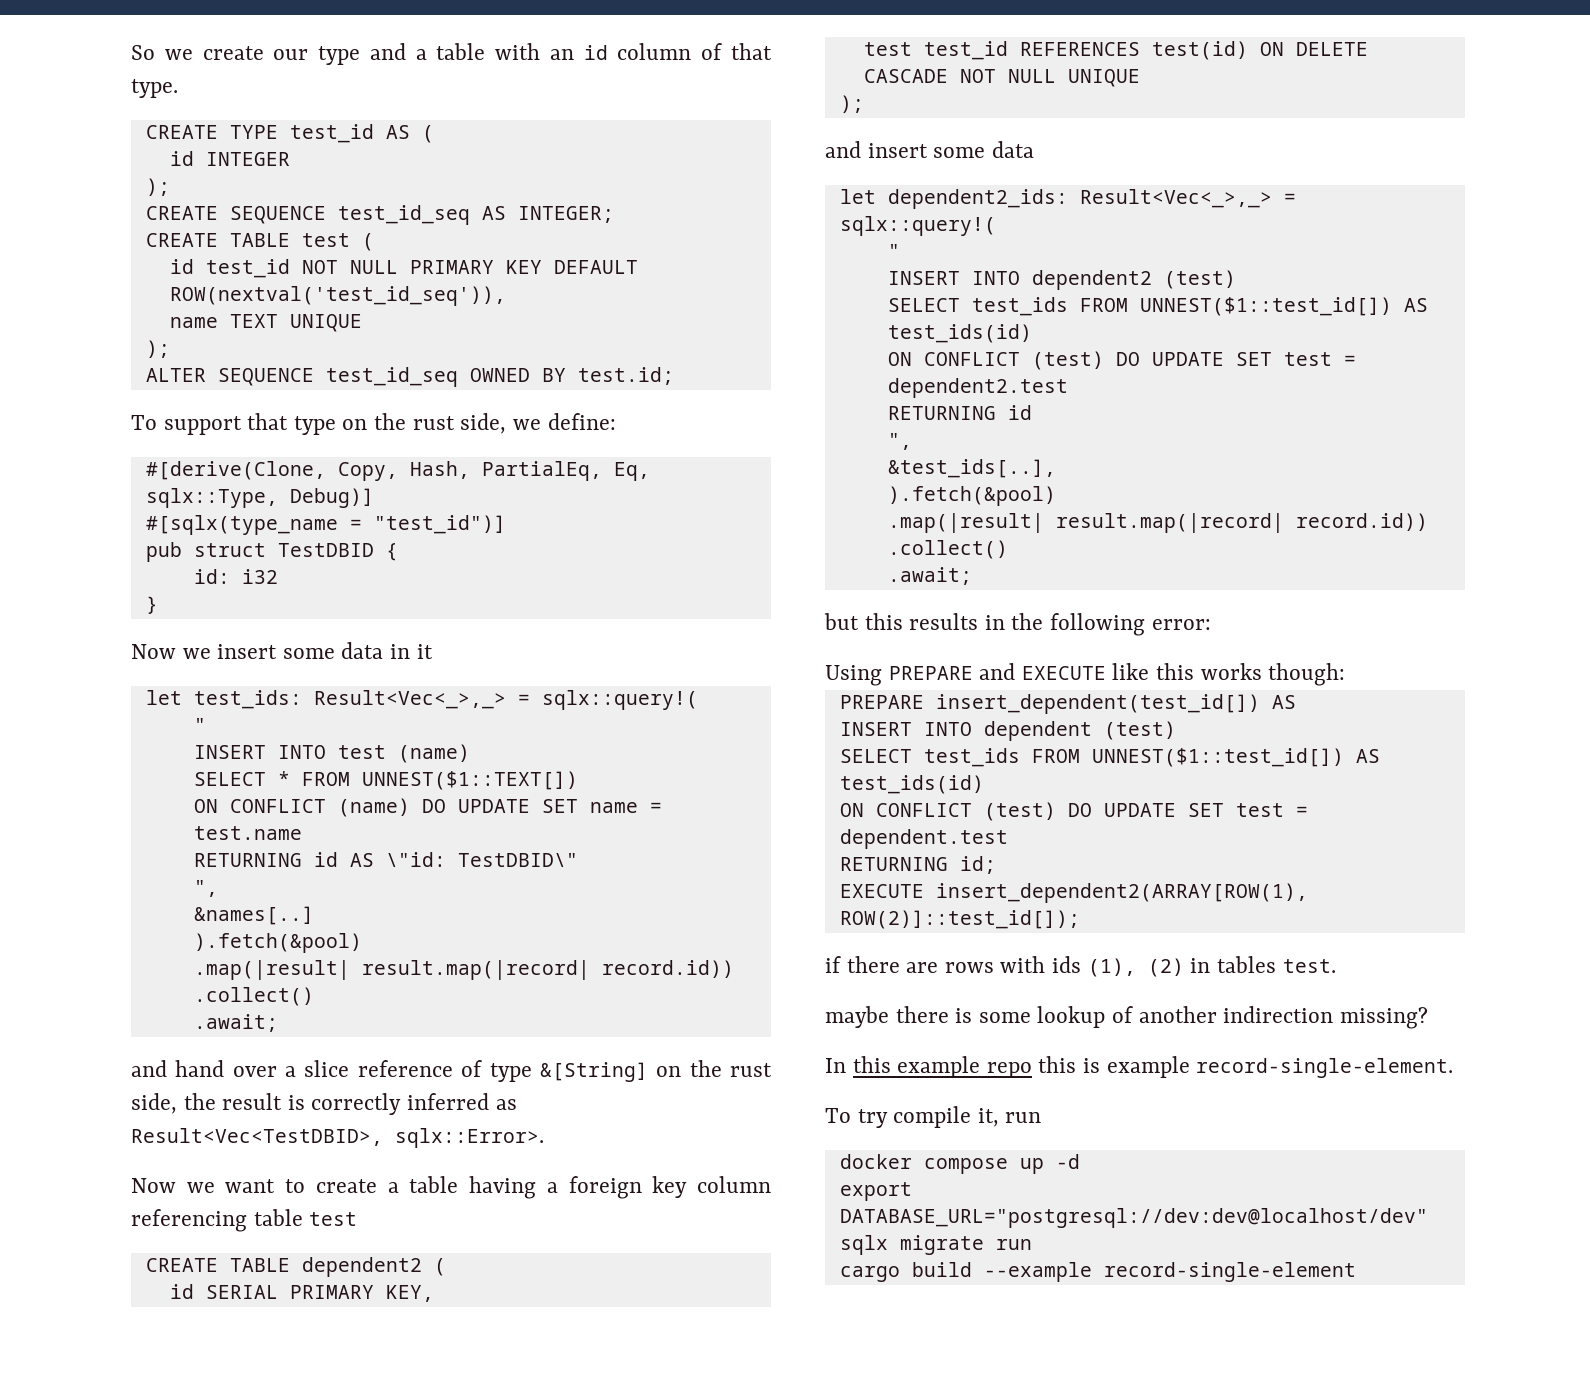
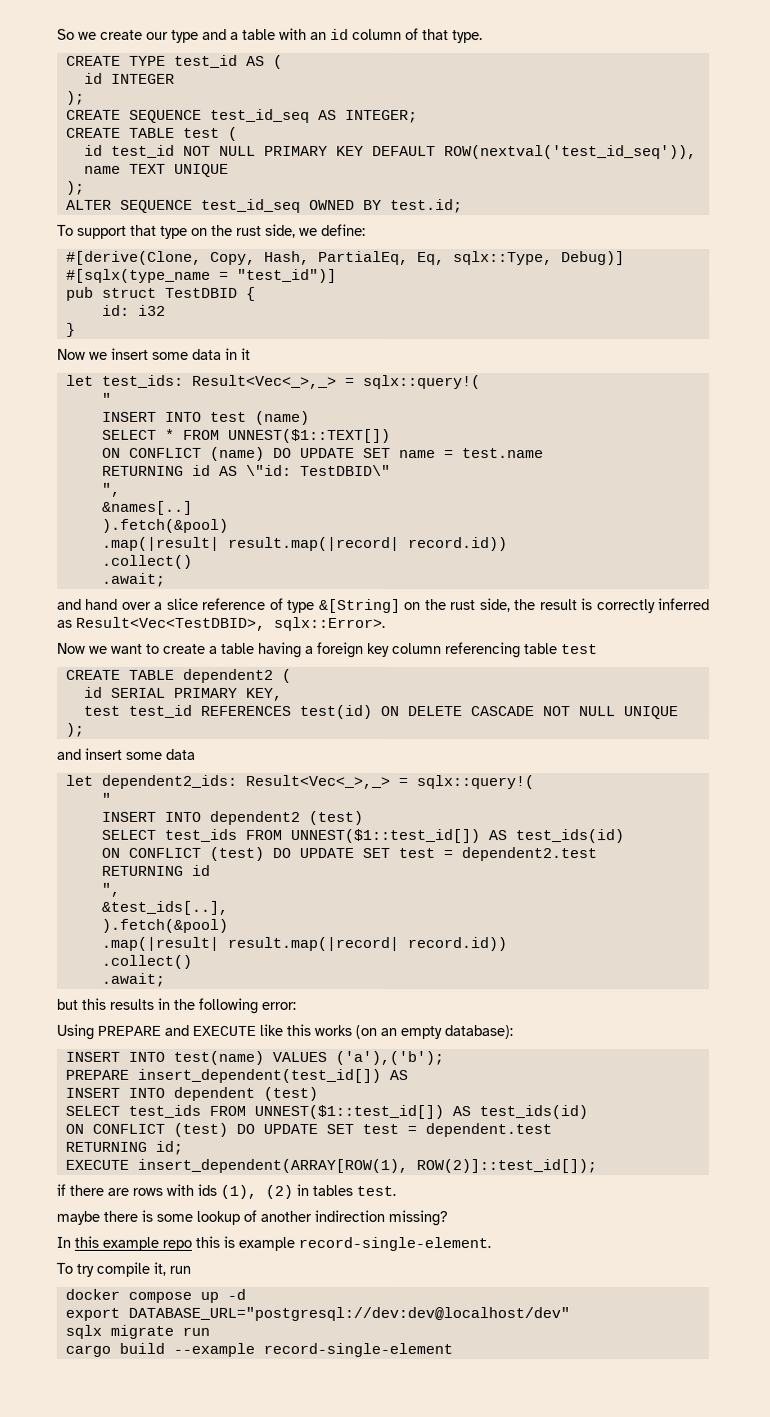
- Using PREPARE and EXECUTE like this works though:
+ Using PREPARE and EXECUTE like this works (on an empty database):
+ INSERT INTO test(name) VALUES ('a'),('b');
- EXECUTE insert_dependent2(ARRAY[ROW(1), ROW(2)]::test_id[]);
+ EXECUTE insert_dependent(ARRAY[ROW(1), ROW(2)]::test_id[]);

